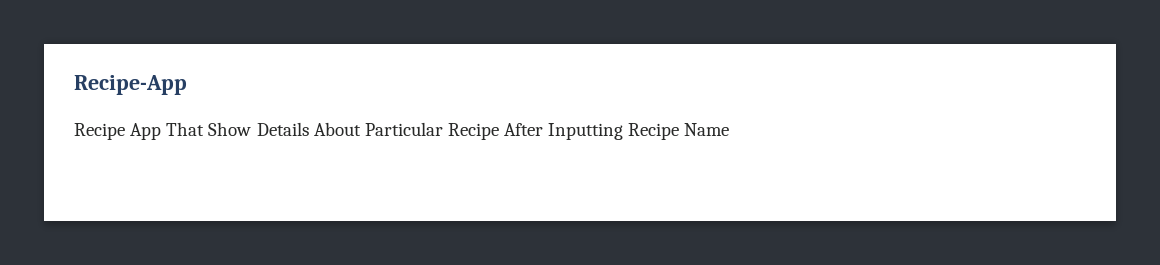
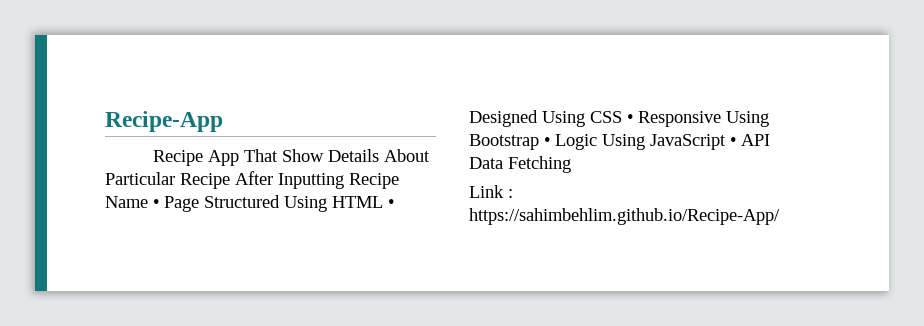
- Recipe App That Show Details About Particular Recipe After Inputting Recipe Name
+ Recipe App That Show Details About Particular Recipe After Inputting Recipe Name • Page Structured Using HTML • Designed Using CSS • Responsive Using Bootstrap • Logic Using JavaScript • API Data Fetching
+ Link : https://sahimbehlim.github.io/Recipe-App/

